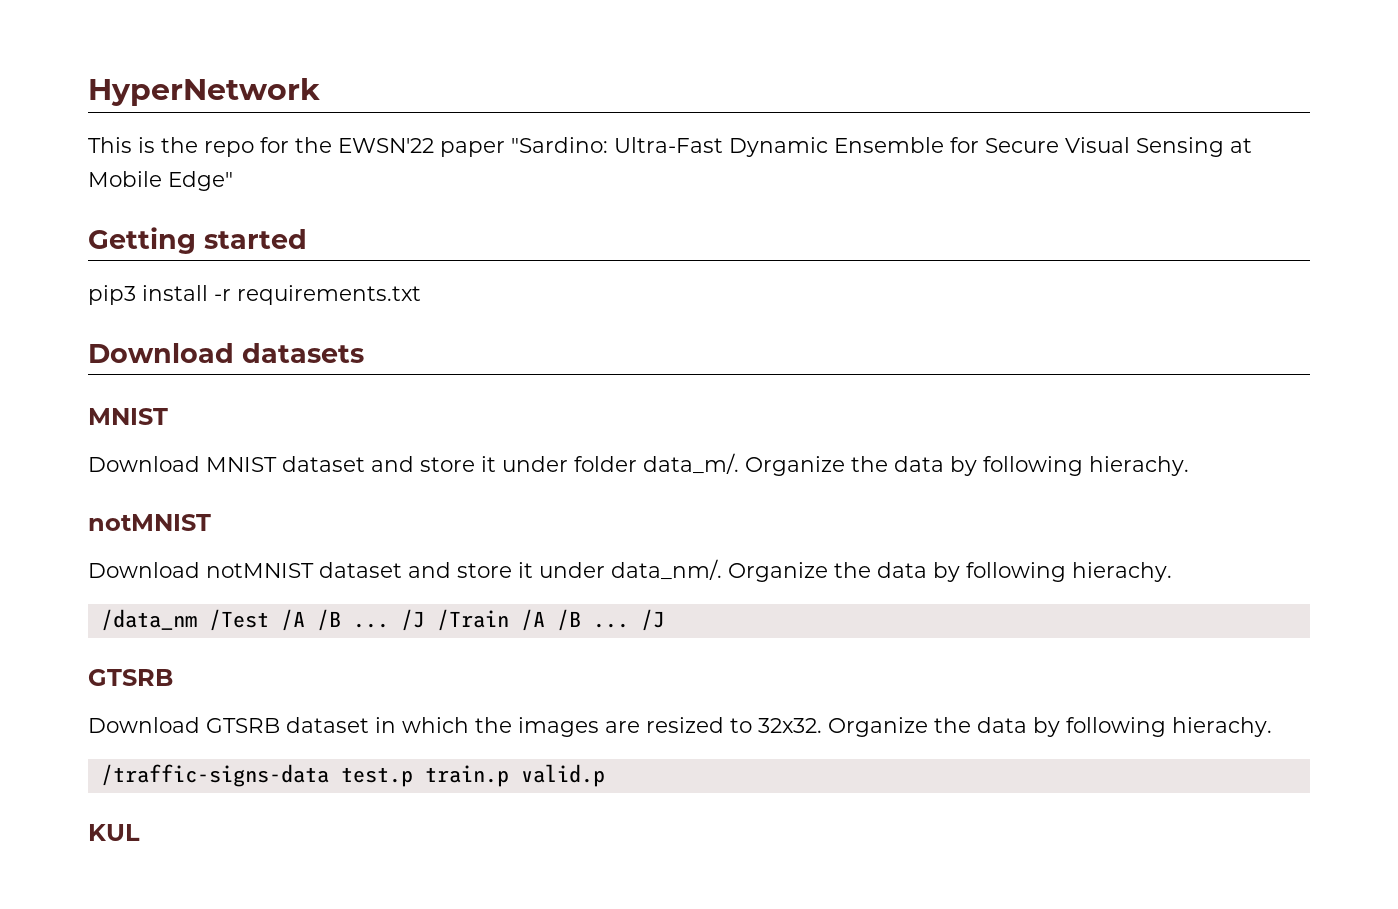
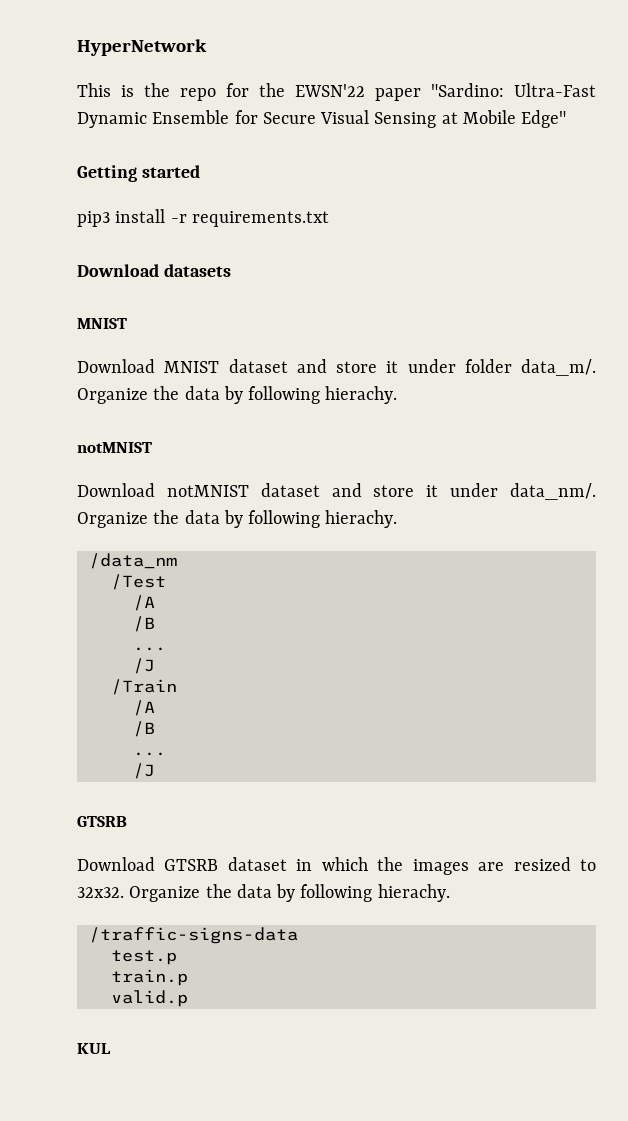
- /data_nm /Test /A /B ... /J /Train /A /B ... /J
+ /data_nm
+ /Test
+ /A
+ /B
+ ...
+ /J
+ /Train
+ /A
+ /B
+ ...
+ /J
- /traffic-signs-data test.p train.p valid.p
+ /traffic-signs-data
+ test.p
+ train.p
+ valid.p

